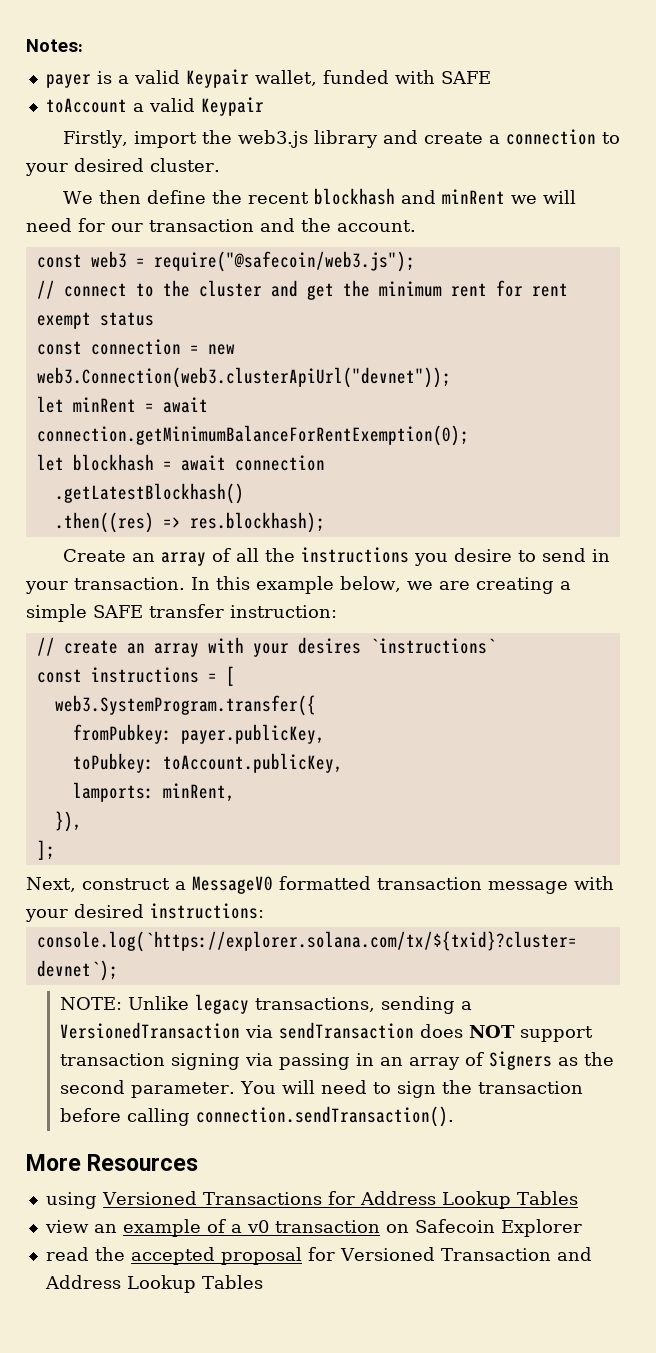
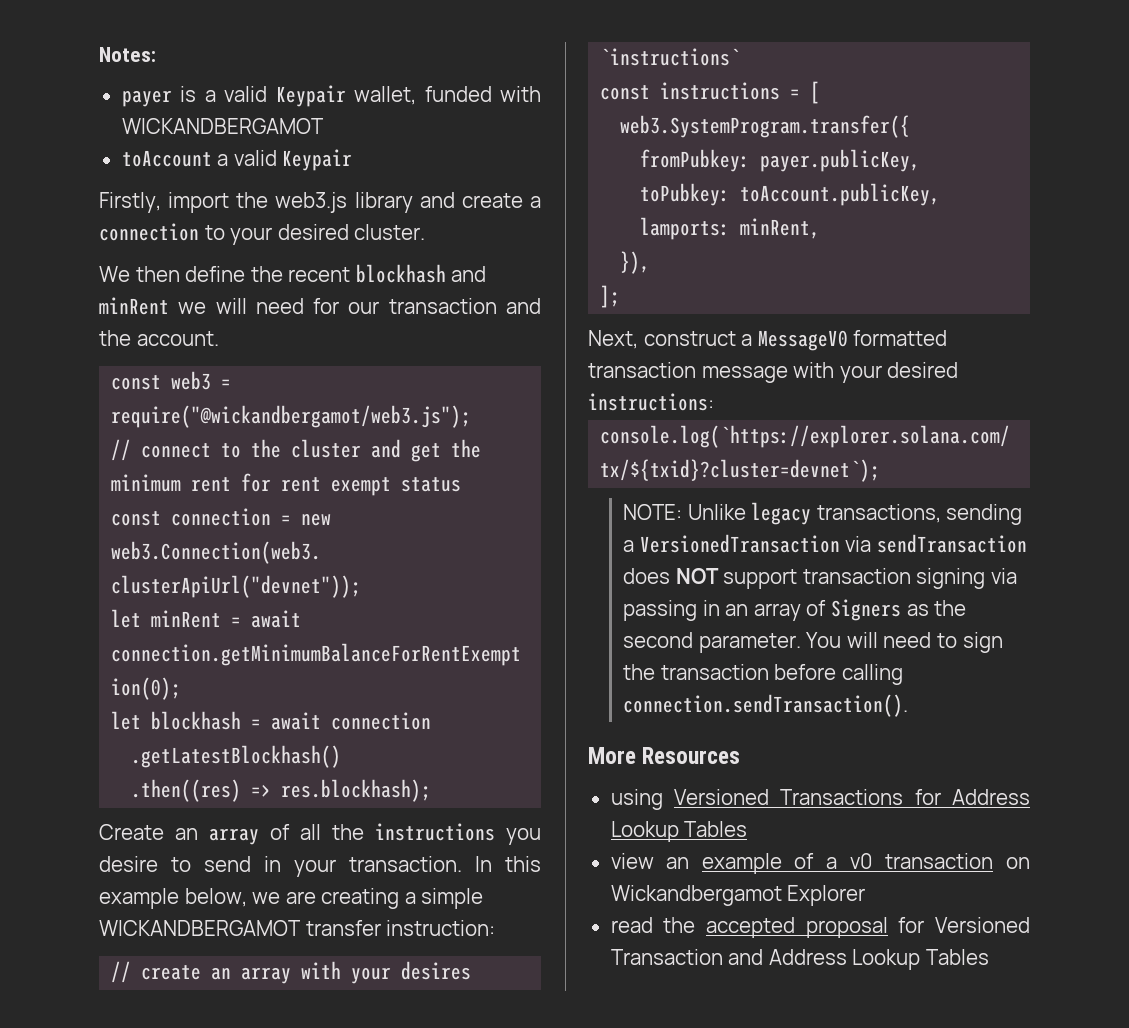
- payer is a valid Keypair wallet, funded with SAFE
+ payer is a valid Keypair wallet, funded with WICKANDBERGAMOT
- const web3 = require("@safecoin/web3.js");
+ const web3 = require("@wickandbergamot/web3.js");
- In this example below, we are creating a simple SAFE transfer instruction:
+ In this example below, we are creating a simple WICKANDBERGAMOT transfer instruction:
- view an example of a v0 transaction on Safecoin Explorer
+ view an example of a v0 transaction on Wickandbergamot Explorer

